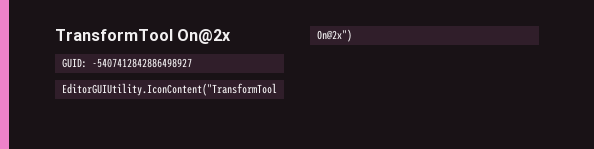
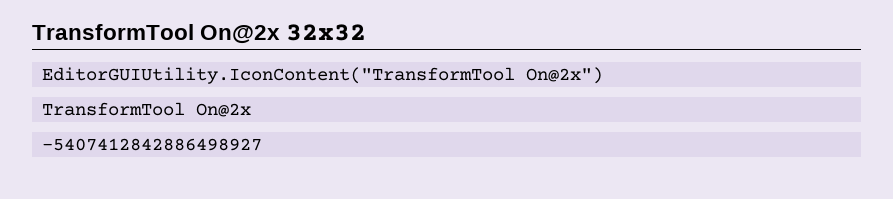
+ TransformTool On@2x 32x32
+ EditorGUIUtility.IconContent("TransformTool On@2x")
  TransformTool On@2x
- GUID: -5407412842886498927
+ -5407412842886498927
- EditorGUIUtility.IconContent("TransformTool On@2x")

